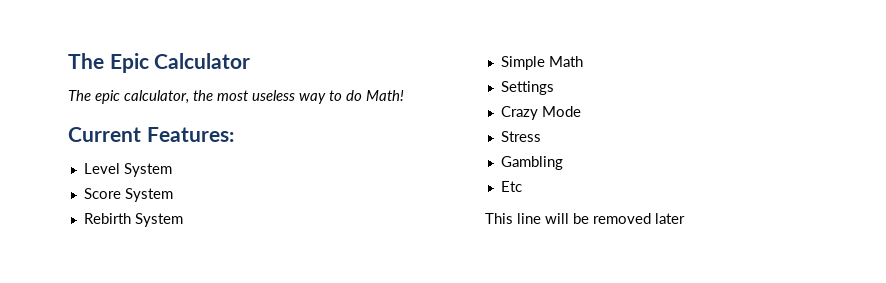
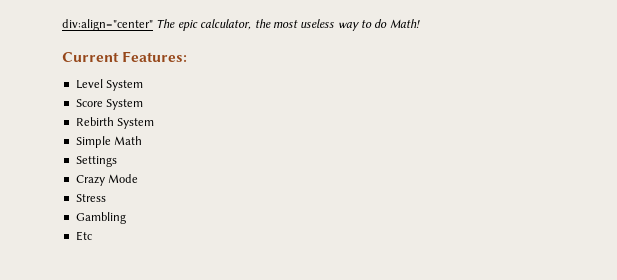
- The Epic Calculator
- The epic calculator, the most useless way to do Math!
+ div:align="center" The epic calculator, the most useless way to do Math!
- This line will be removed later

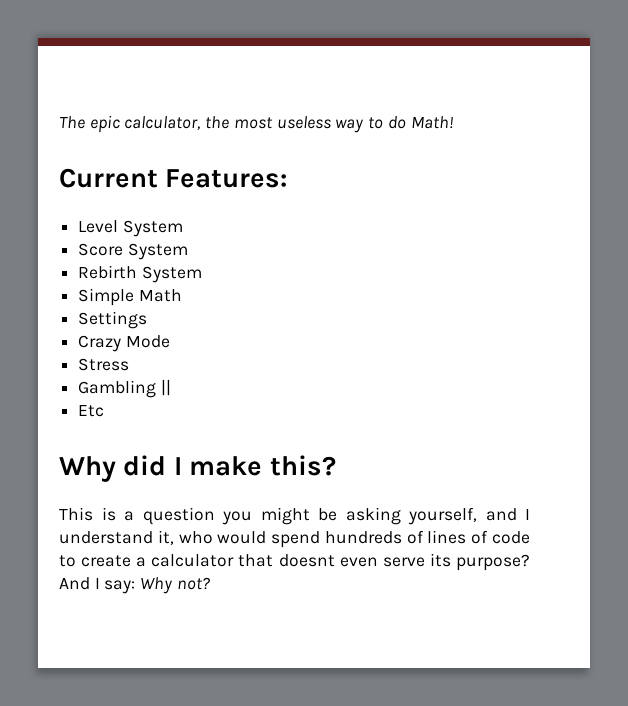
- div:align="center" The epic calculator, the most useless way to do Math!
+ The epic calculator, the most useless way to do Math!
- Gambling
+ Gambling ||
+ Why did I make this?
+ This is a question you might be asking yourself, and I understand it, who would spend hundreds of lines of code to create a calculator that doesnt even serve its purpose? And I say: Why not?

